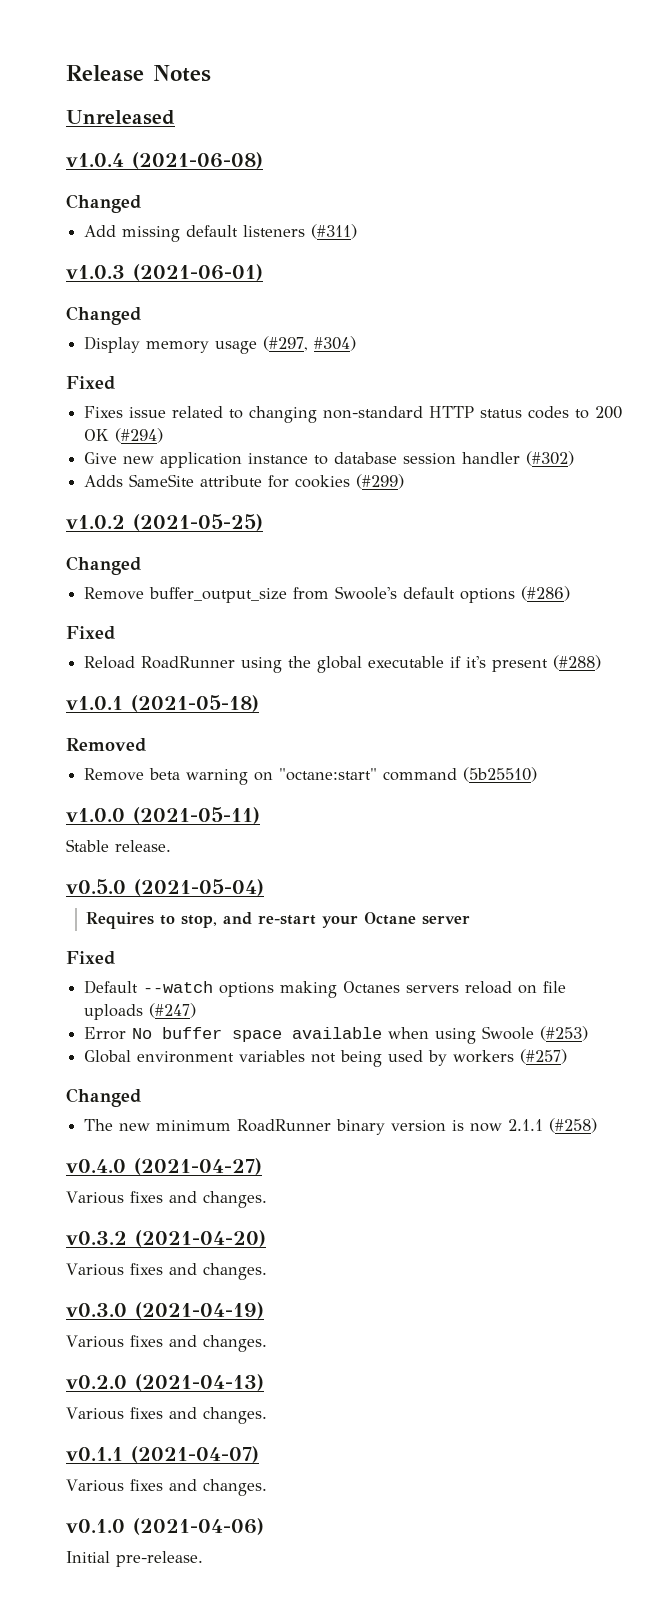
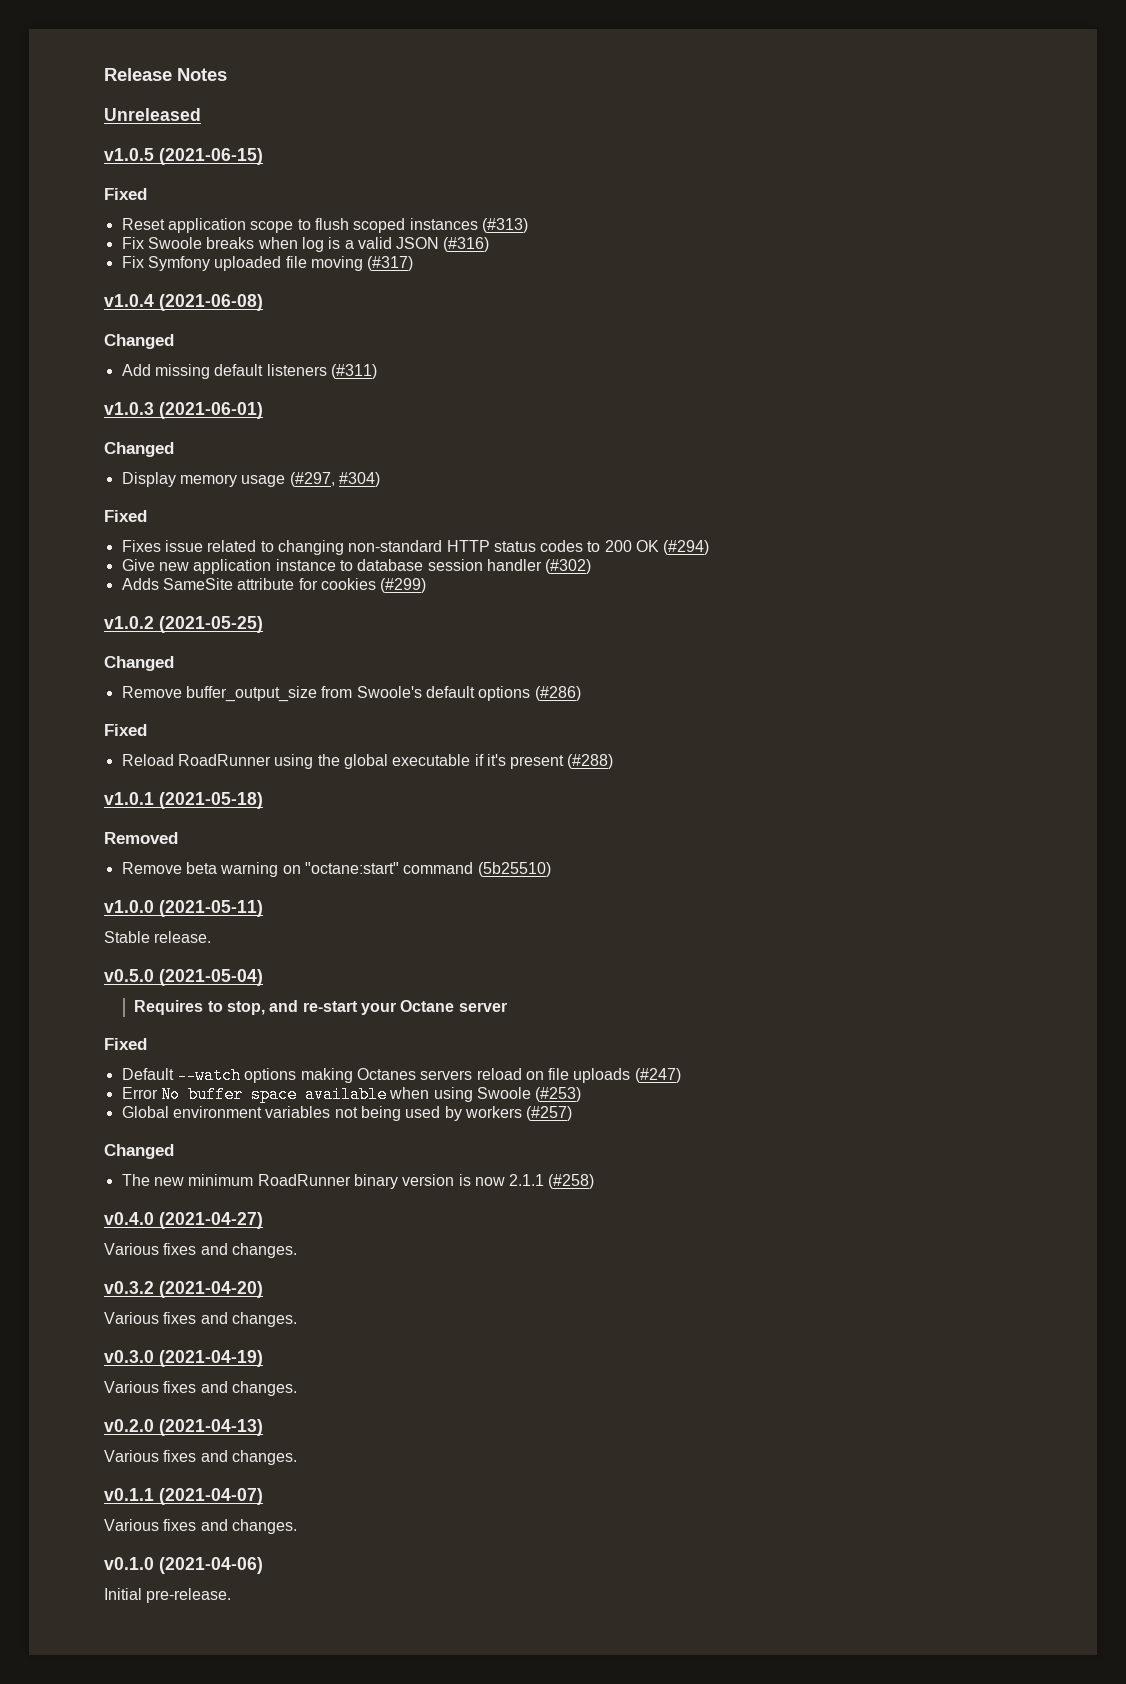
+ v1.0.5 (2021-06-15)
+ Fixed
+ Reset application scope to flush scoped instances (#313)
+ Fix Swoole breaks when log is a valid JSON (#316)
+ Fix Symfony uploaded file moving (#317)

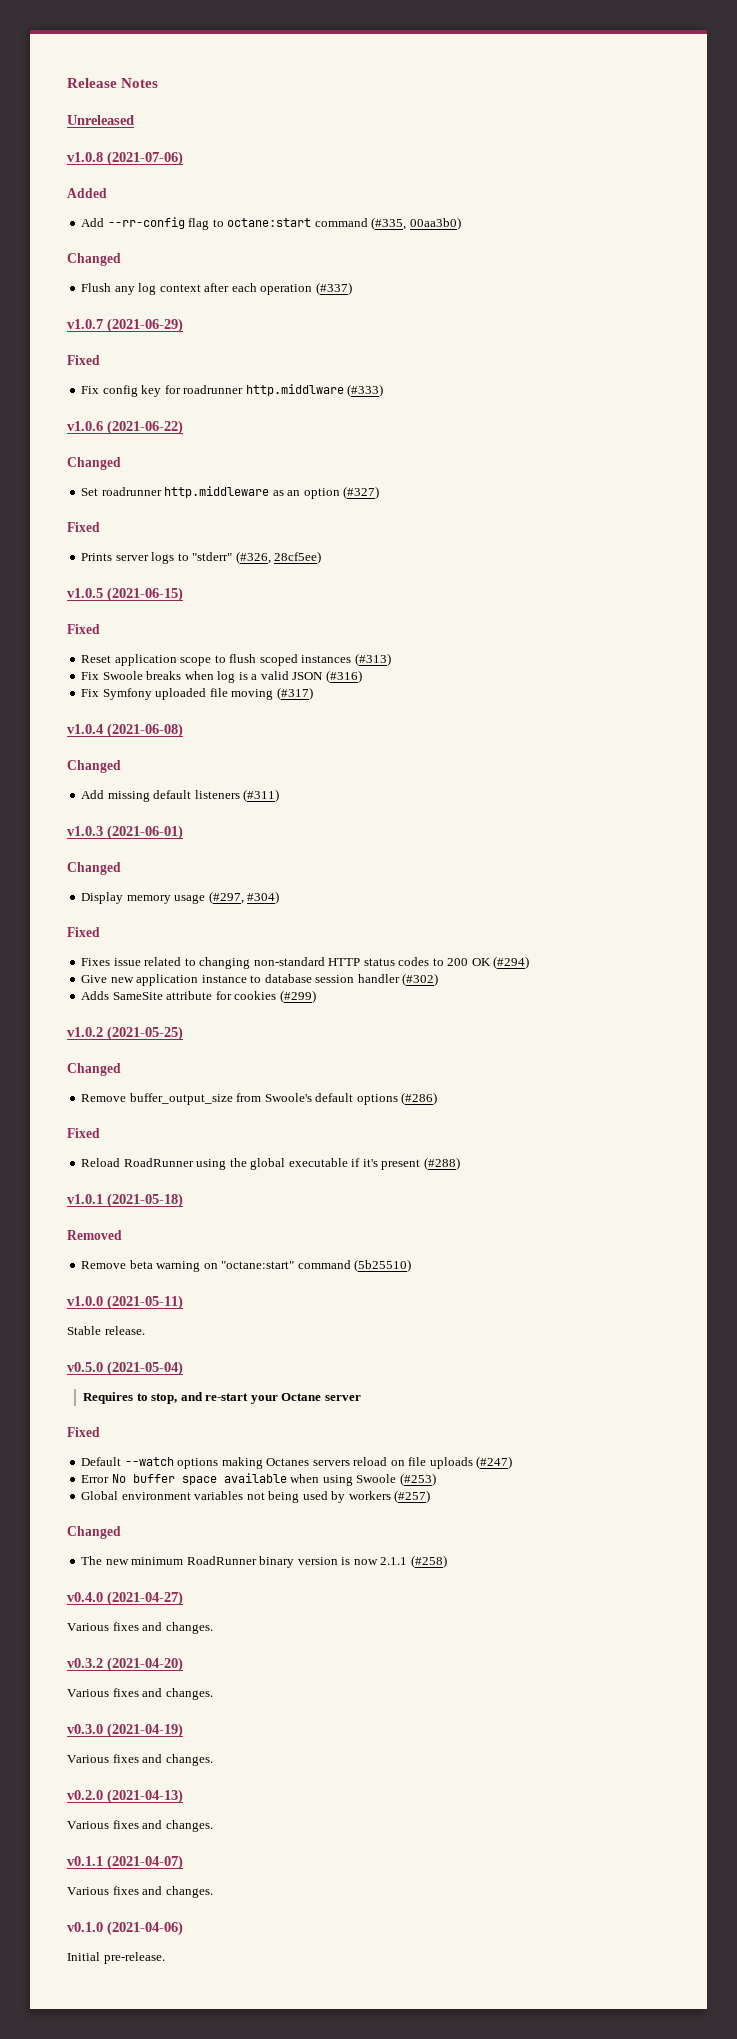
+ v1.0.8 (2021-07-06)
+ Added
+ Add --rr-config flag to octane:start command (#335, 00aa3b0)
+ Changed
+ Flush any log context after each operation (#337)
+ v1.0.7 (2021-06-29)
+ Fixed
+ Fix config key for roadrunner http.middlware (#333)
+ v1.0.6 (2021-06-22)
+ Changed
+ Set roadrunner http.middleware as an option (#327)
+ Fixed
+ Prints server logs to "stderr" (#326, 28cf5ee)

